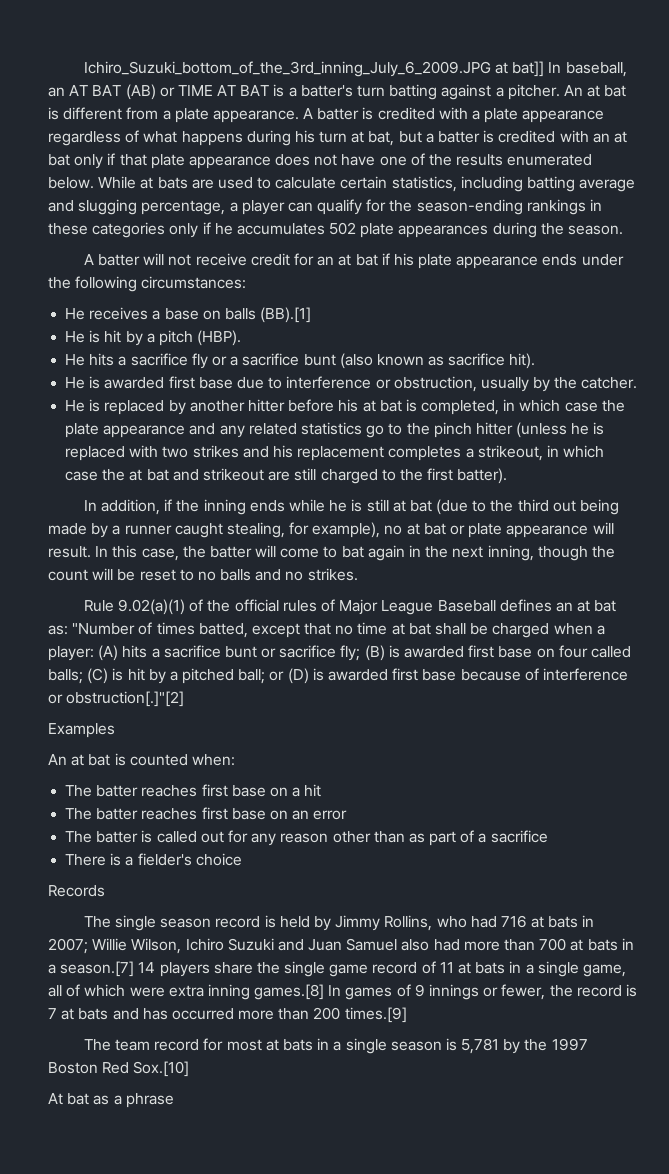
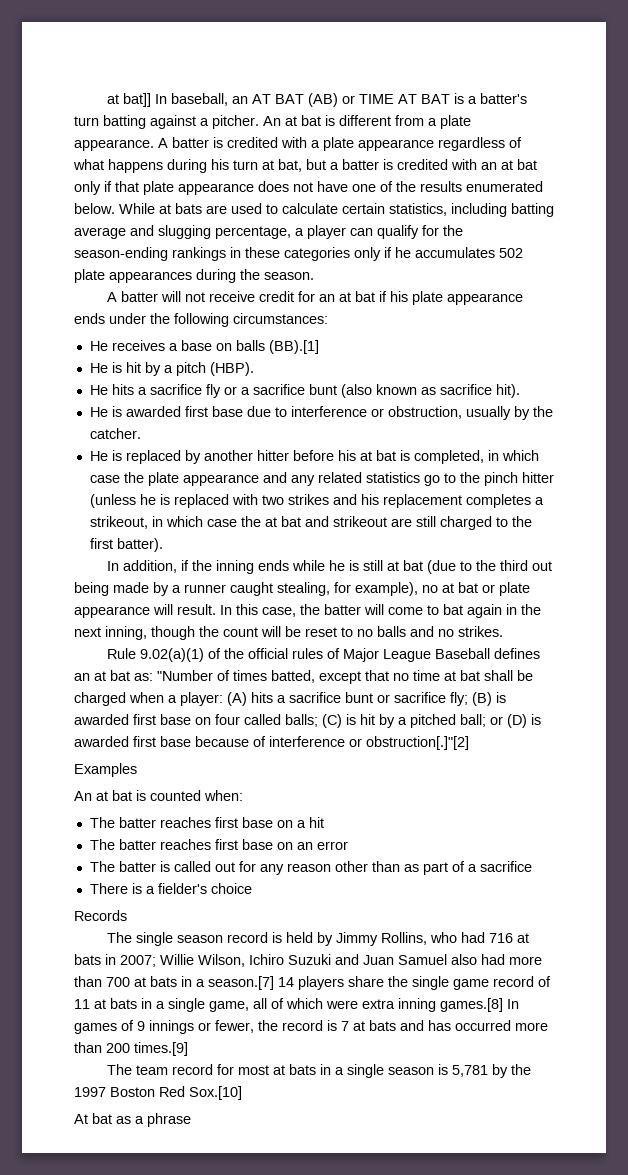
- Ichiro_Suzuki_bottom_of_the_3rd_inning_July_6_2009.JPG at bat]] In baseball, an AT BAT (AB) or TIME AT BAT is a batter's turn batting against a pitcher.
+ at bat]] In baseball, an AT BAT (AB) or TIME AT BAT is a batter's turn batting against a pitcher.

